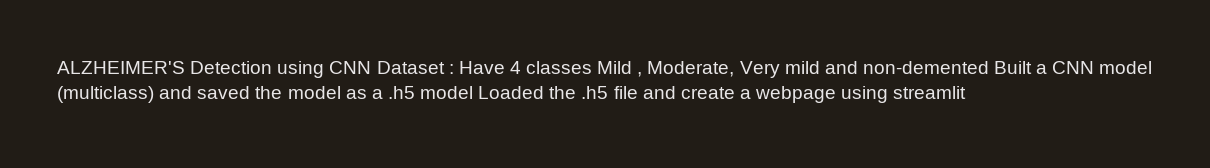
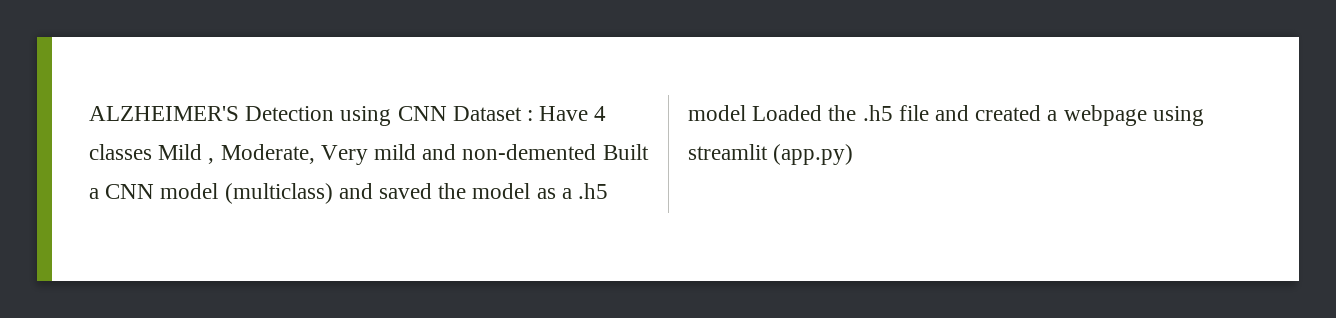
- ALZHEIMER'S Detection using CNN Dataset : Have 4 classes Mild , Moderate, Very mild and non-demented Built a CNN model (multiclass) and saved the model as a .h5 model Loaded the .h5 file and create a webpage using streamlit
+ ALZHEIMER'S Detection using CNN Dataset : Have 4 classes Mild , Moderate, Very mild and non-demented Built a CNN model (multiclass) and saved the model as a .h5 model Loaded the .h5 file and created a webpage using streamlit (app.py)

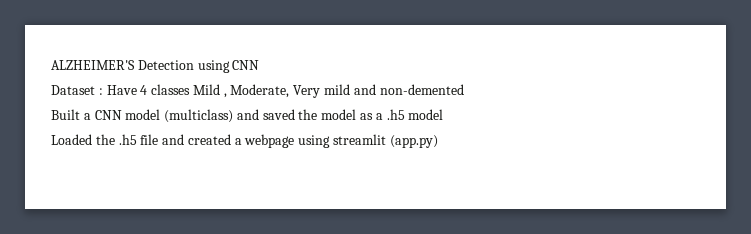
- ALZHEIMER'S Detection using CNN Dataset : Have 4 classes Mild , Moderate, Very mild and non-demented Built a CNN model (multiclass) and saved the model as a .h5 model Loaded the .h5 file and created a webpage using streamlit (app.py)
+ ALZHEIMER'S Detection using CNN
+ Dataset : Have 4 classes Mild , Moderate, Very mild and non-demented
+ Built a CNN model (multiclass) and saved the model as a .h5 model
+ Loaded the .h5 file and created a webpage using streamlit (app.py)

